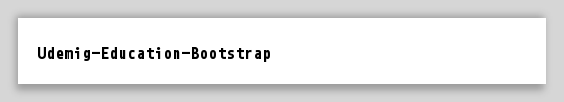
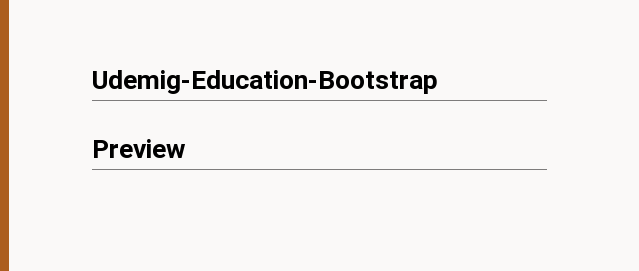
+ Preview

